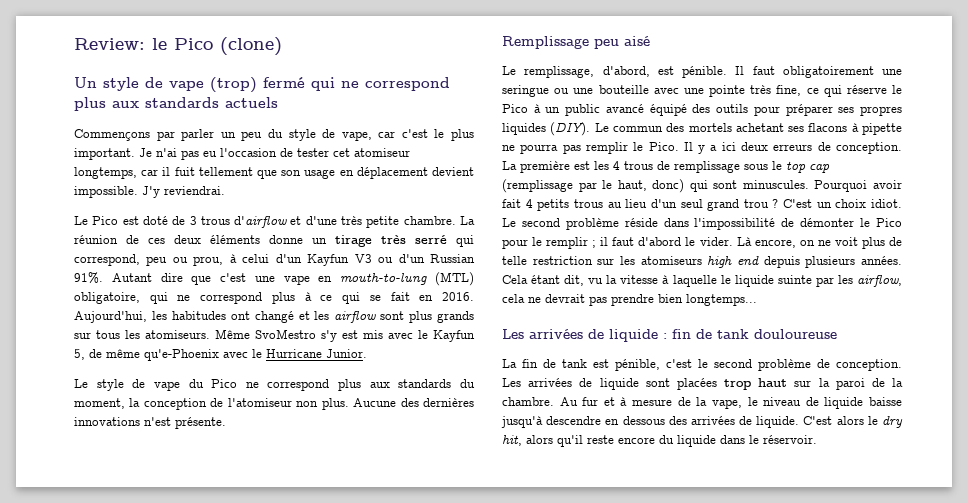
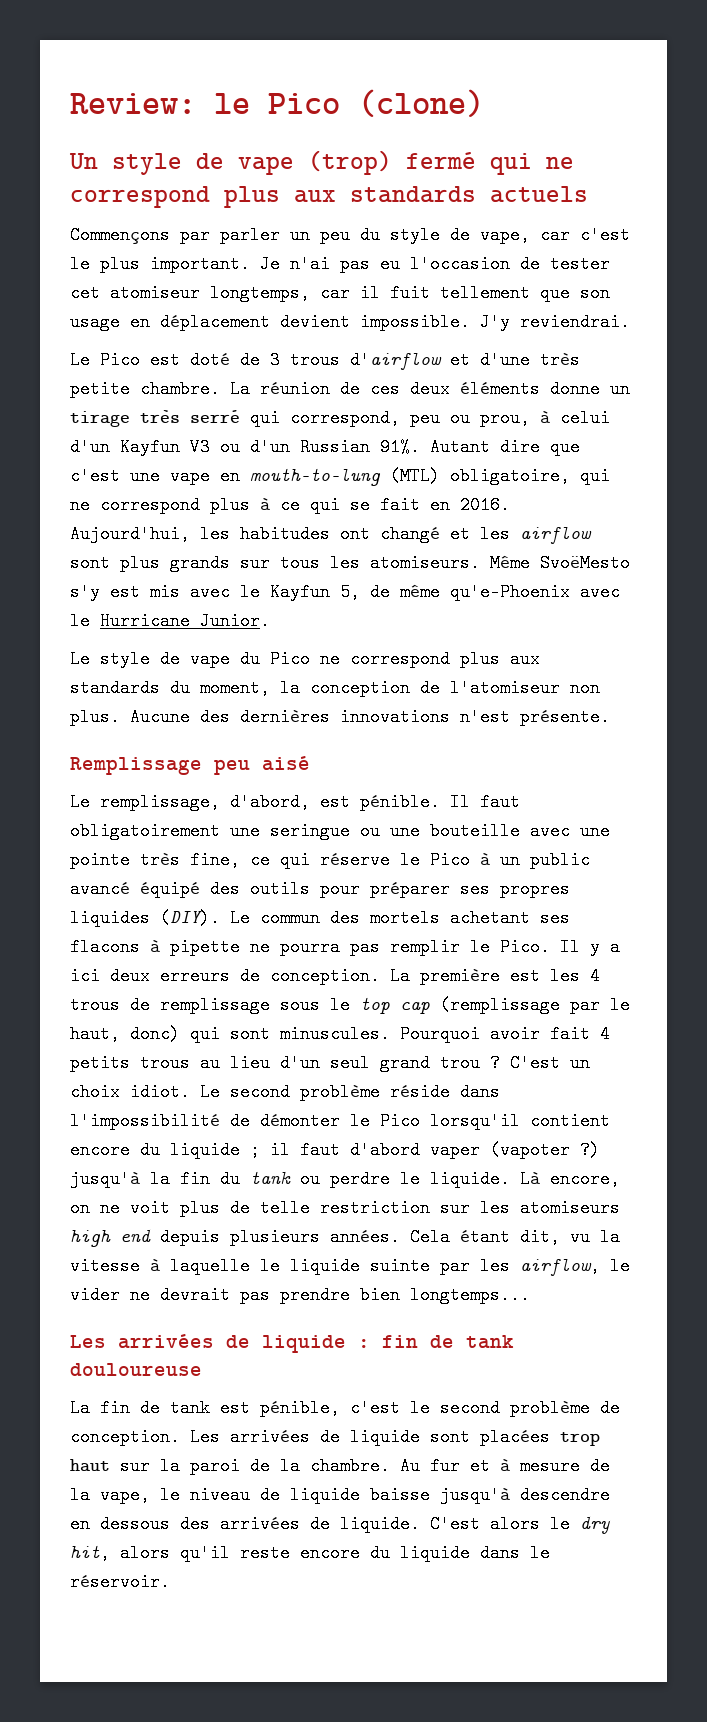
- Même SvoMestro s'y est mis avec le Kayfun 5, de même qu'e-Phoenix avec le Hurricane Junior.
+ Même SvoëMesto s'y est mis avec le Kayfun 5, de même qu'e-Phoenix avec le Hurricane Junior.
- Le second problème réside dans l'impossibilité de démonter le Pico pour le remplir ; il faut d'abord le vider.
+ Le second problème réside dans l'impossibilité de démonter le Pico lorsqu'il contient encore du liquide ; il faut d'abord vaper (vapoter ?) jusqu'à la fin du tank ou perdre le liquide.
- Cela étant dit, vu la vitesse à laquelle le liquide suinte par les airflow, cela ne devrait pas prendre bien longtemps...
+ Cela étant dit, vu la vitesse à laquelle le liquide suinte par les airflow, le vider ne devrait pas prendre bien longtemps...

